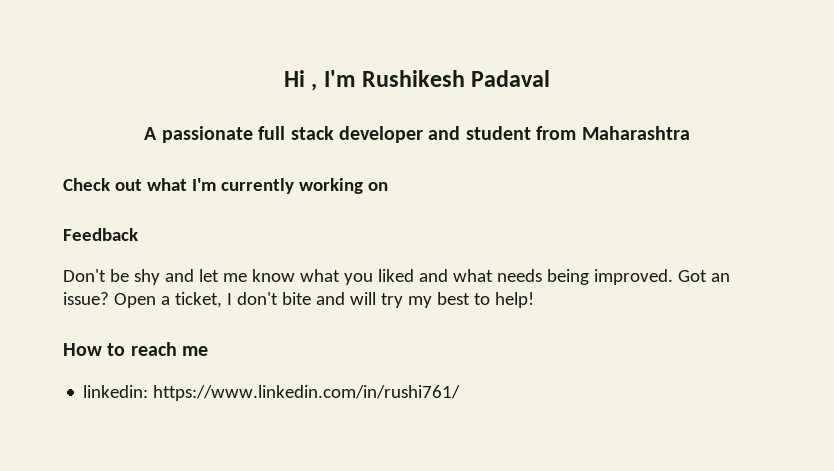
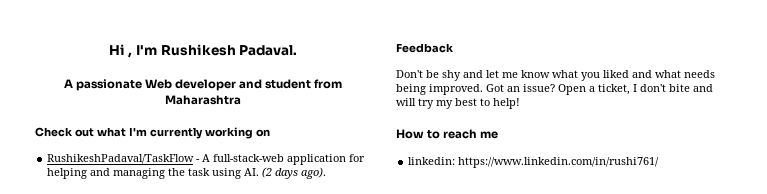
- Hi , I'm Rushikesh Padaval
+ Hi , I'm Rushikesh Padaval.
- A passionate full stack developer and student from Maharashtra
+ A passionate Web developer and student from Maharashtra
+ RushikeshPadaval/TaskFlow - A full-stack-web application for helping and managing the task using AI. (2 days ago).

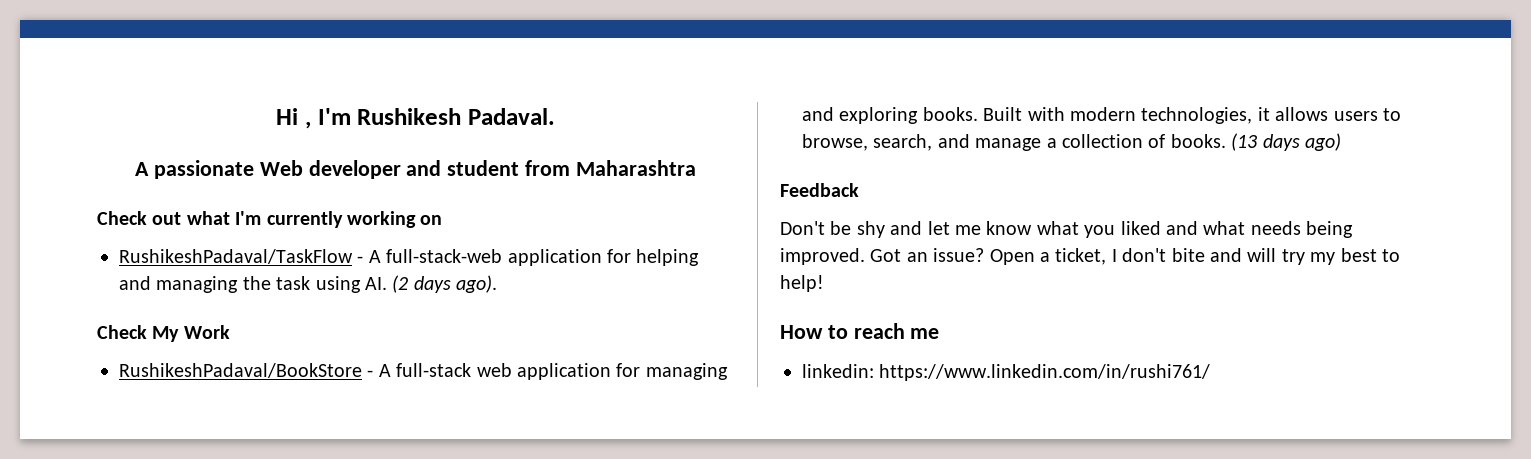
+ Check My Work
+ RushikeshPadaval/BookStore - A full-stack web application for managing and exploring books. Built with modern technologies, it allows users to browse, search, and manage a collection of books. (13 days ago)

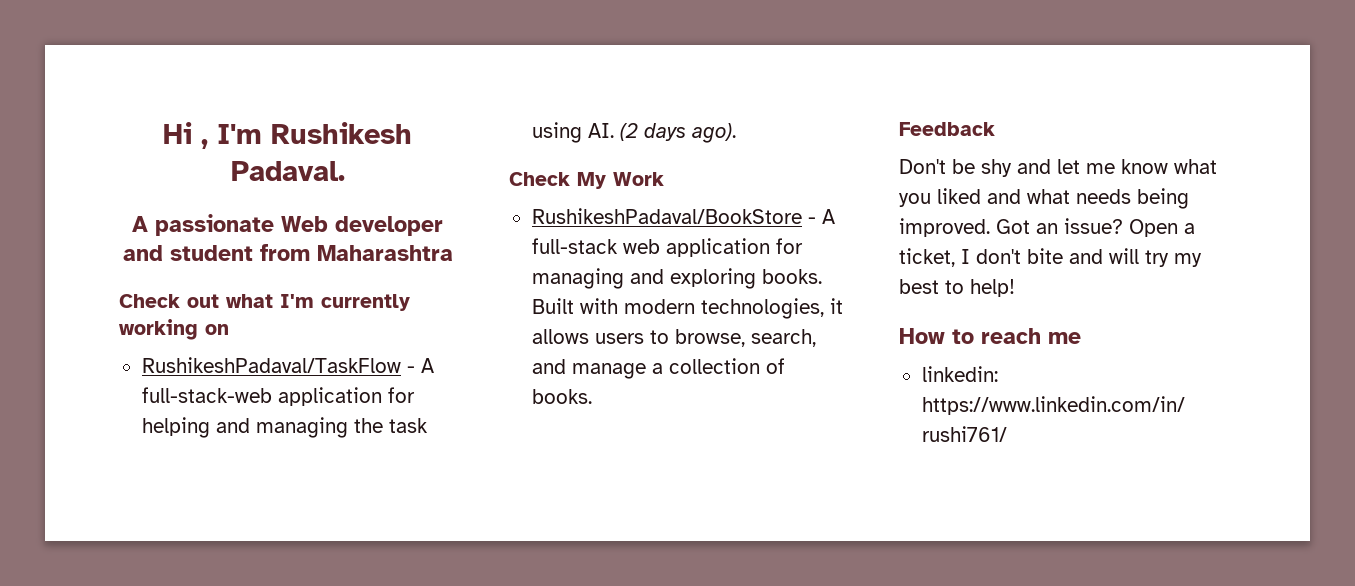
- (13 days ago)

